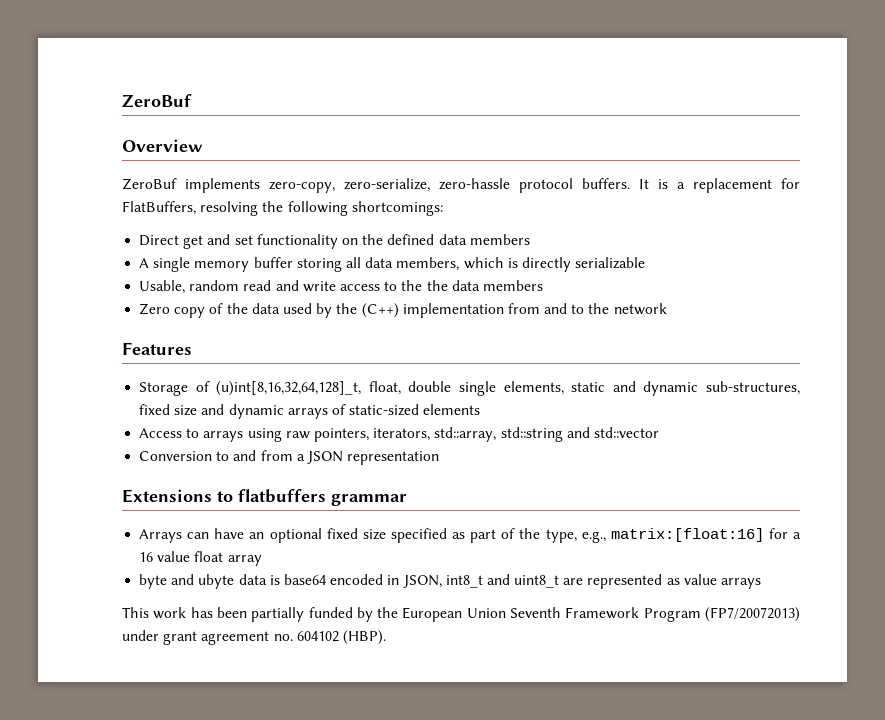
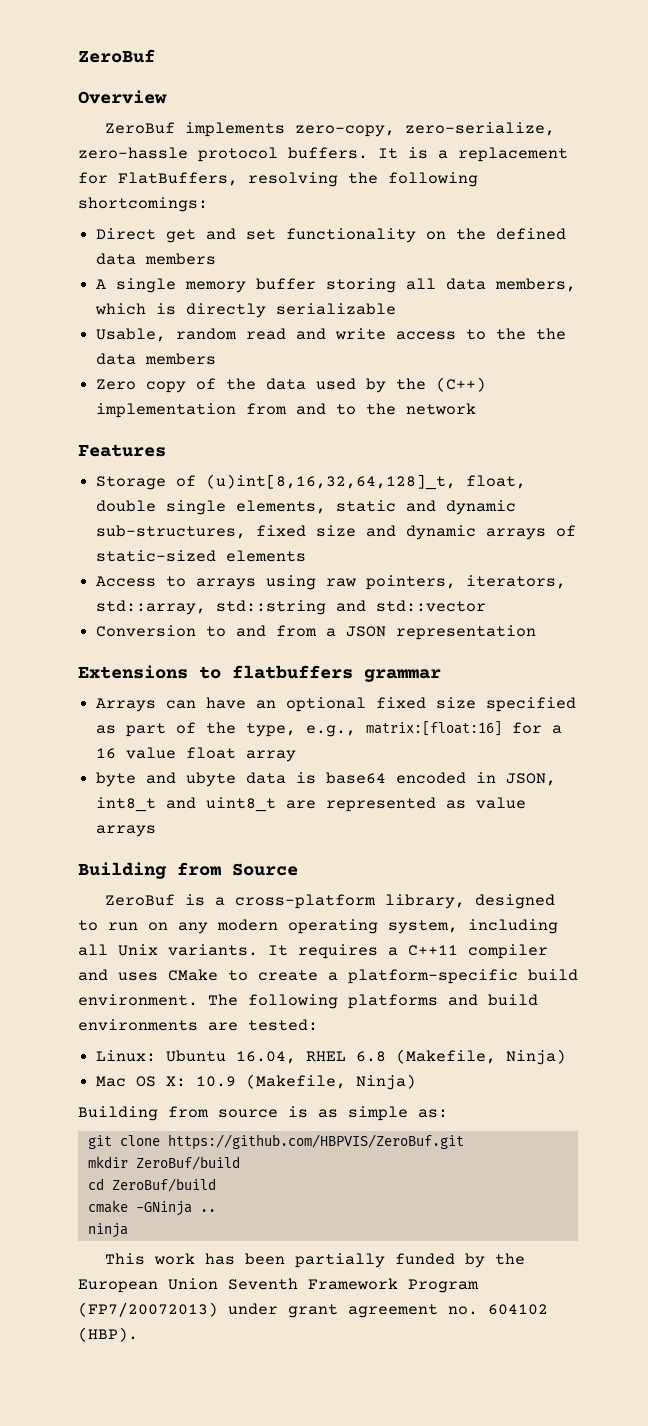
+ Building from Source
+ ZeroBuf is a cross-platform library, designed to run on any modern operating system, including all Unix variants. It requires a C++11 compiler and uses CMake to create a platform-specific build environment. The following platforms and build environments are tested:
+ Linux: Ubuntu 16.04, RHEL 6.8 (Makefile, Ninja)
+ Mac OS X: 10.9 (Makefile, Ninja)
+ Building from source is as simple as:
+ git clone https://github.com/HBPVIS/ZeroBuf.git
+ mkdir ZeroBuf/build
+ cd ZeroBuf/build
+ cmake -GNinja ..
+ ninja

